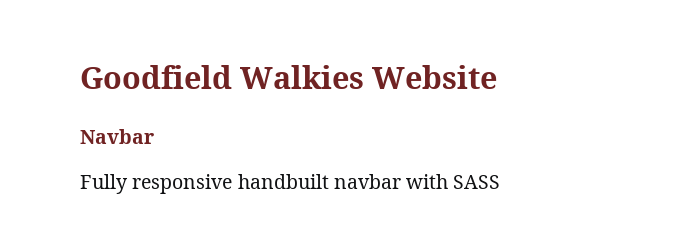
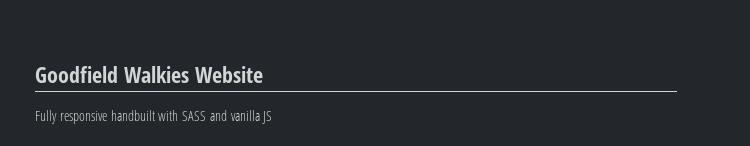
- Navbar
- Fully responsive handbuilt navbar with SASS
+ Fully responsive handbuilt with SASS and vanilla JS

